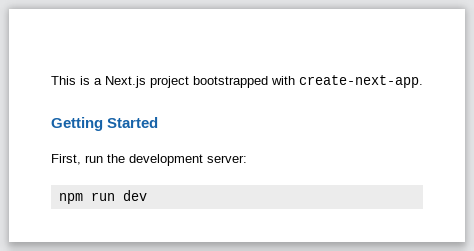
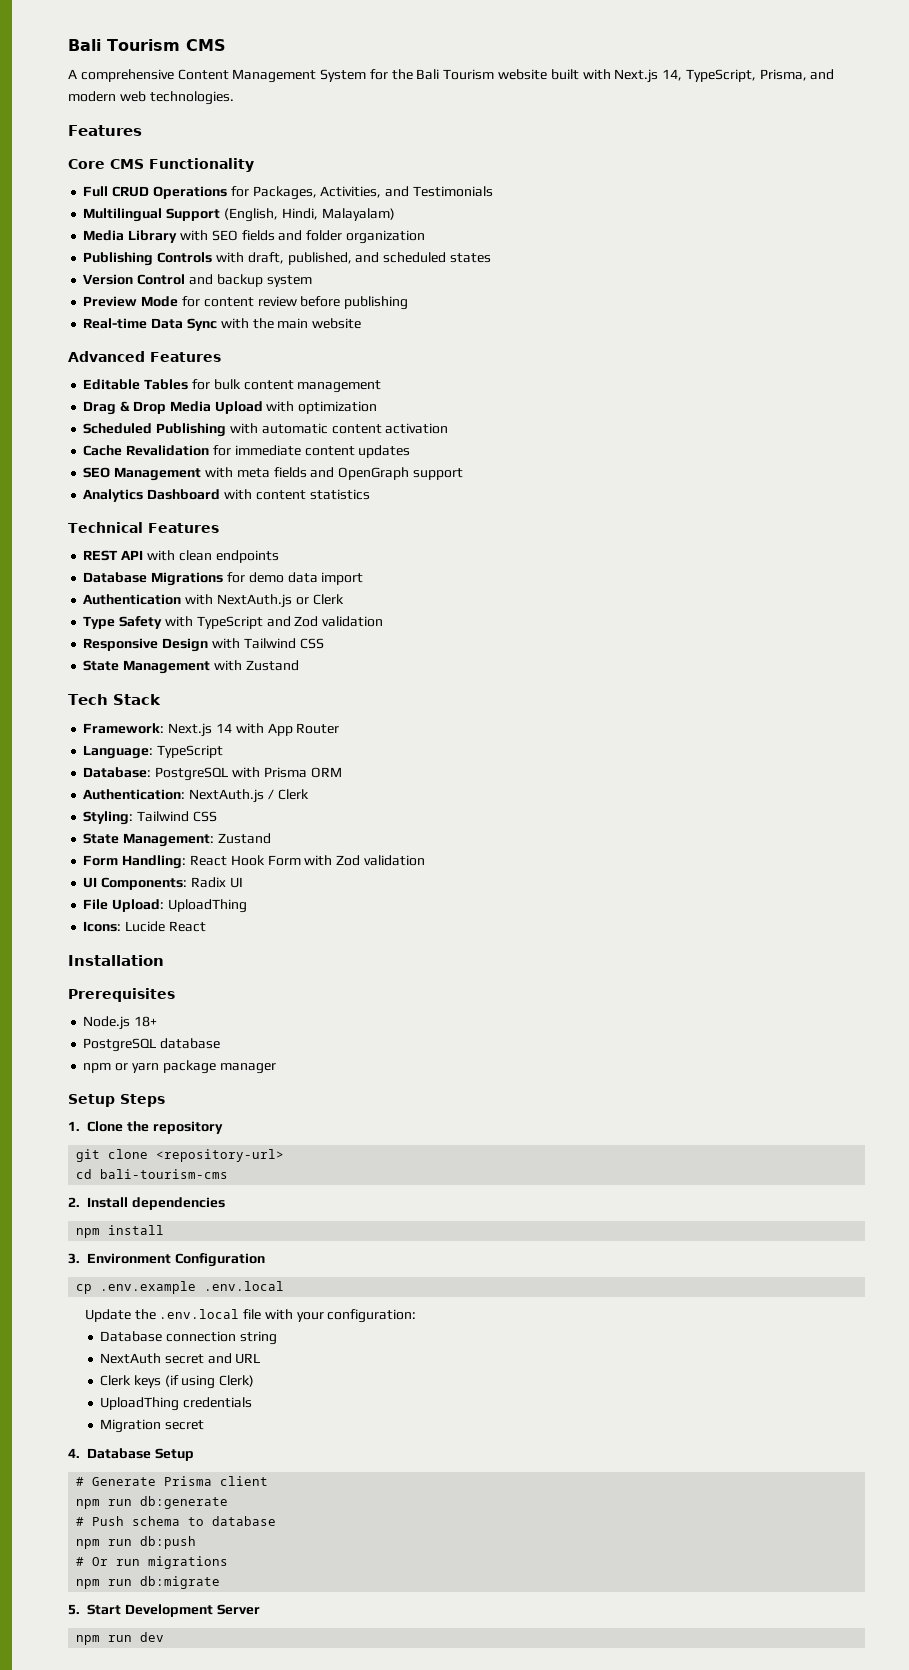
- This is a Next.js project bootstrapped with create-next-app.
- Getting Started
- First, run the development server:
+ Bali Tourism CMS
+ A comprehensive Content Management System for the Bali Tourism website built with Next.js 14, TypeScript, Prisma, and modern web technologies.
+ Features
+ Core CMS Functionality
+ Full CRUD Operations for Packages, Activities, and Testimonials
+ Multilingual Support (English, Hindi, Malayalam)
+ Media Library with SEO fields and folder organization
+ Publishing Controls with draft, published, and scheduled states
+ Version Control and backup system
+ Preview Mode for content review before publishing
+ Real-time Data Sync with the main website
+ Advanced Features
+ Editable Tables for bulk content management
+ Drag & Drop Media Upload with optimization
+ Scheduled Publishing with automatic content activation
+ Cache Revalidation for immediate content updates
+ SEO Management with meta fields and OpenGraph support
+ Analytics Dashboard with content statistics
+ Technical Features
+ REST API with clean endpoints
+ Database Migrations for demo data import
+ Authentication with NextAuth.js or Clerk
+ Type Safety with TypeScript and Zod validation
+ Responsive Design with Tailwind CSS
+ State Management with Zustand
+ Tech Stack
+ Framework: Next.js 14 with App Router
+ Language: TypeScript
+ Database: PostgreSQL with Prisma ORM
+ Authentication: NextAuth.js / Clerk
+ Styling: Tailwind CSS
+ State Management: Zustand
+ Form Handling: React Hook Form with Zod validation
+ UI Components: Radix UI
+ File Upload: UploadThing
+ Icons: Lucide React
+ Installation
+ Prerequisites
+ Node.js 18+
+ PostgreSQL database
+ npm or yarn package manager
+ Setup Steps
+ 1. Clone the repository
+ git clone <repository-url>
+ cd bali-tourism-cms
+ 2. Install dependencies
+ npm install
+ 3. Environment Configuration
+ cp .env.example .env.local
+ Update the .env.local file with your configuration:
+ Database connection string
+ NextAuth secret and URL
+ Clerk keys (if using Clerk)
+ UploadThing credentials
+ Migration secret
+ 4. Database Setup
+ # Generate Prisma client
+ npm run db:generate
+ # Push schema to database
+ npm run db:push
+ # Or run migrations
+ npm run db:migrate
+ 5. Start Development Server

